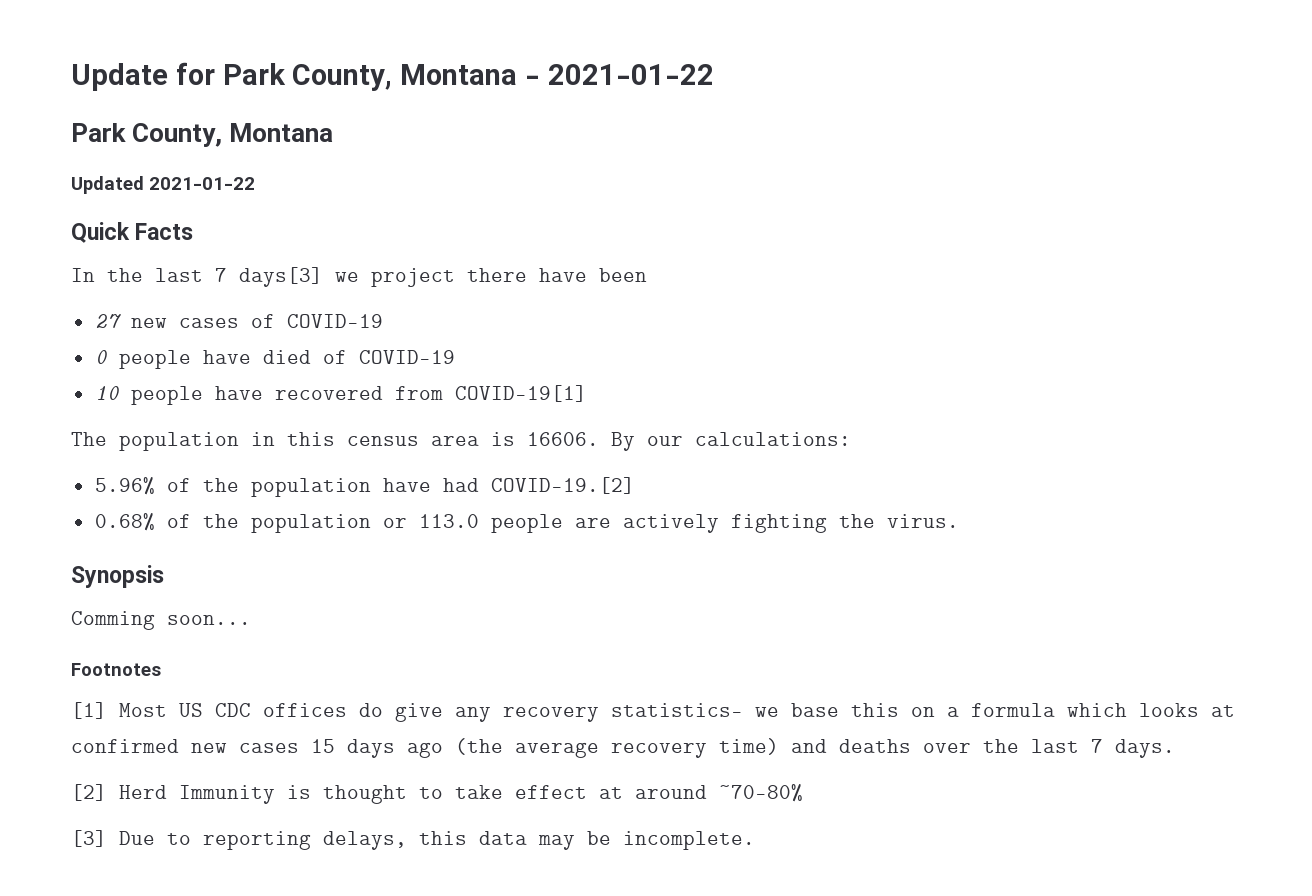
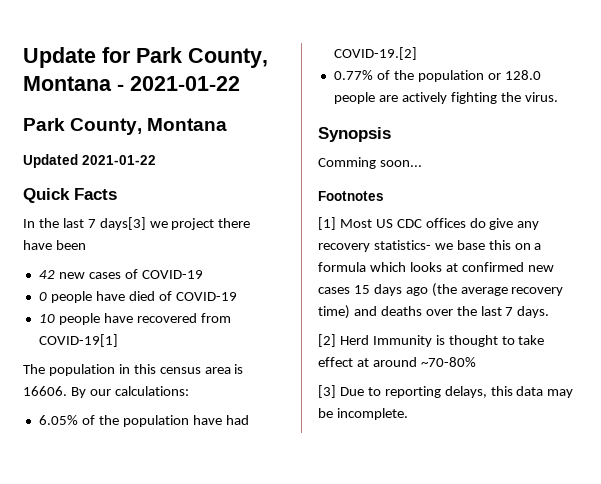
- 27 new cases of COVID-19
+ 42 new cases of COVID-19
- 5.96% of the population have had COVID-19.[2]
+ 6.05% of the population have had COVID-19.[2]
- 0.68% of the population or 113.0 people are actively fighting the virus.
+ 0.77% of the population or 128.0 people are actively fighting the virus.

